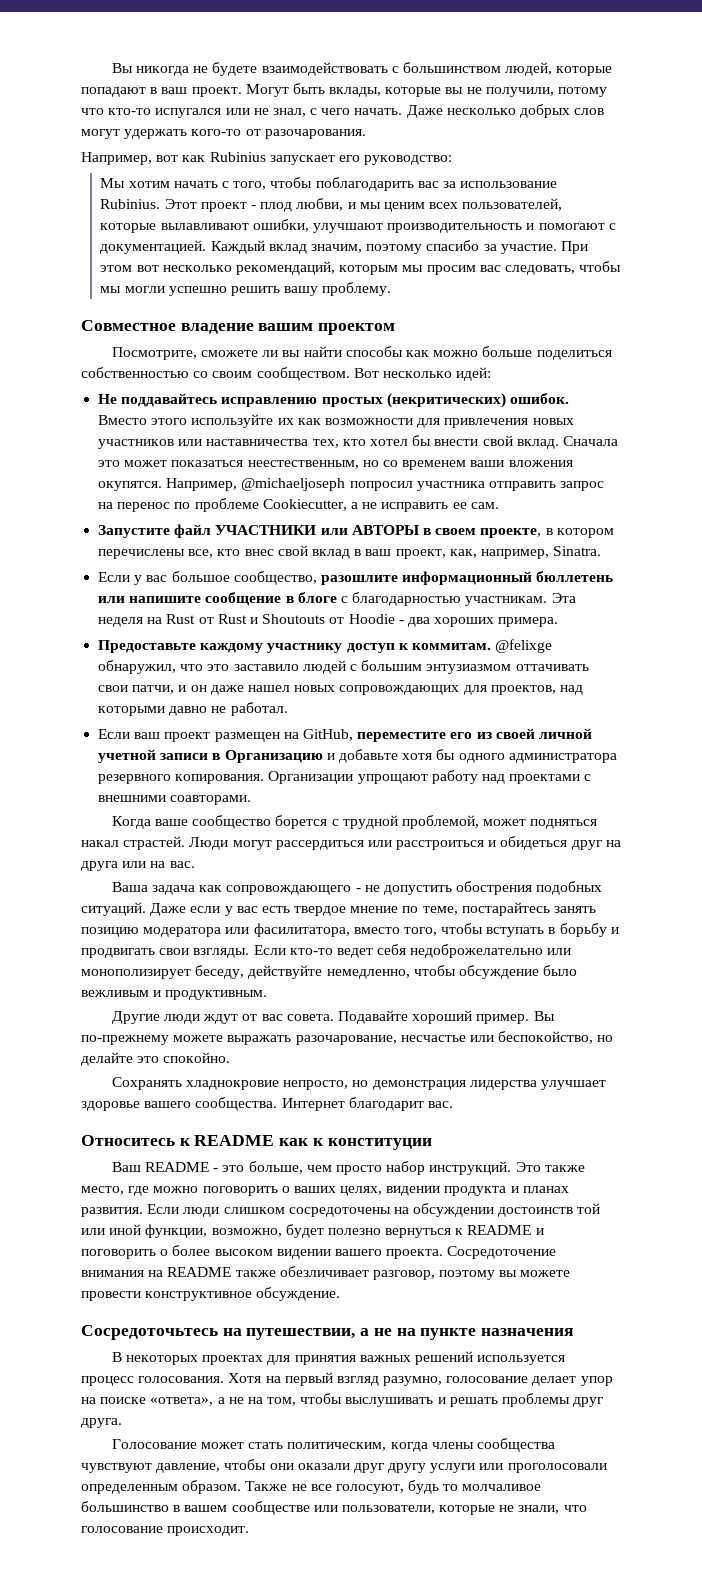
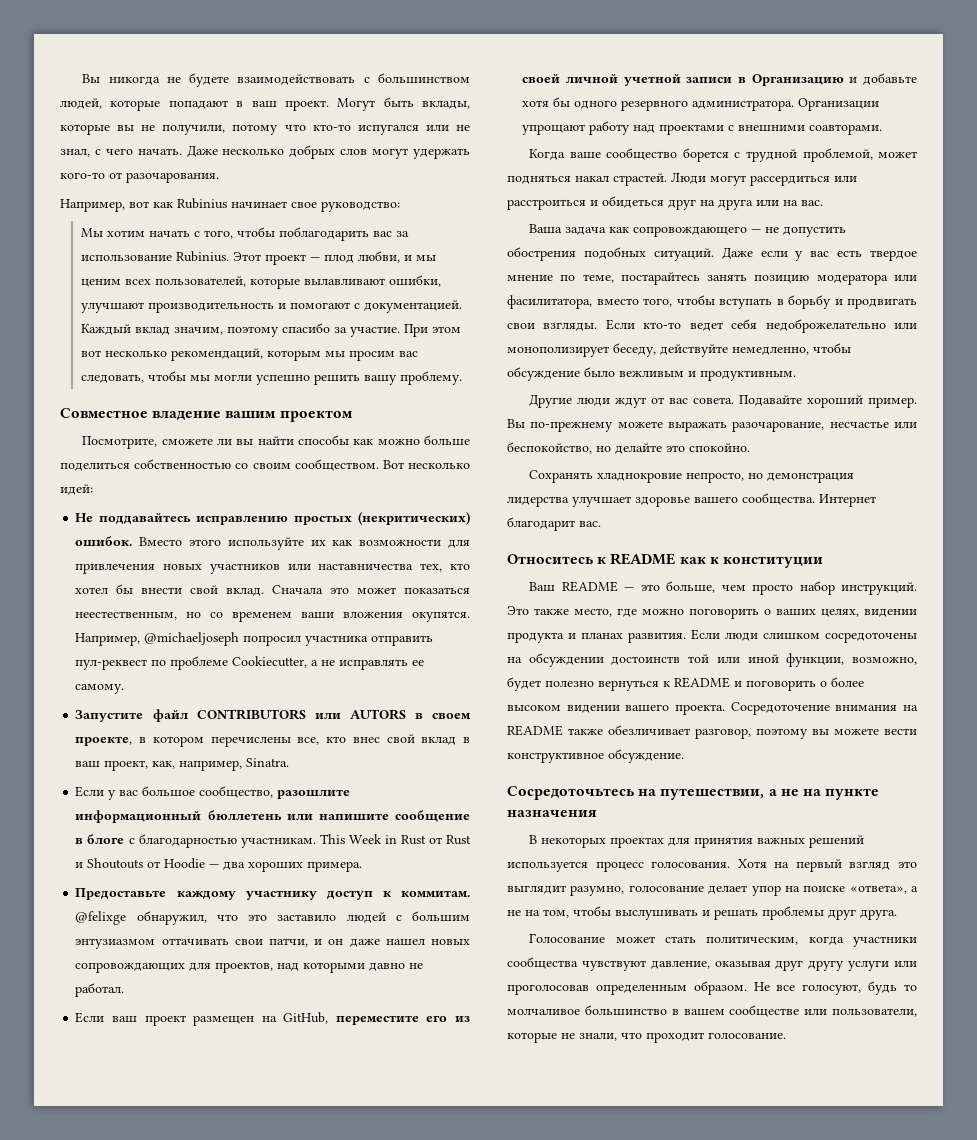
- Например, вот как Rubinius запускает его руководство:
+ Например, вот как Rubinius начинает свое руководство:
- Этот проект - плод любви, и мы ценим всех пользователей, которые вылавливают ошибки, улучшают производительность и помогают с документацией.
+ Этот проект — плод любви, и мы ценим всех пользователей, которые вылавливают ошибки, улучшают производительность и помогают с документацией.
- Например, @michaeljoseph попросил участника отправить запрос на перенос по проблеме Cookiecutter, а не исправить ее сам.
+ Например, @michaeljoseph попросил участника отправить пул-реквест по проблеме Cookiecutter, а не исправлять ее самому.
- Запустите файл УЧАСТНИКИ или АВТОРЫ в своем проекте, в котором перечислены все, кто внес свой вклад в ваш проект, как, например, Sinatra.
+ Запустите файл CONTRIBUTORS или AUTORS в своем проекте, в котором перечислены все, кто внес свой вклад в ваш проект, как, например, Sinatra.
- Эта неделя на Rust от Rust и Shoutouts от Hoodie - два хороших примера.
+ This Week in Rust от Rust и Shoutouts от Hoodie — два хороших примера.
- Если ваш проект размещен на GitHub, переместите его из своей личной учетной записи в Организацию и добавьте хотя бы одного администратора резервного копирования.
+ Если ваш проект размещен на GitHub, переместите его из своей личной учетной записи в Организацию и добавьте хотя бы одного резервного администратора.
- Ваша задача как сопровождающего - не допустить обострения подобных ситуаций.
+ Ваша задача как сопровождающего — не допустить обострения подобных ситуаций.
- Ваш README - это больше, чем просто набор инструкций.
+ Ваш README — это больше, чем просто набор инструкций.
- Сосредоточение внимания на README также обезличивает разговор, поэтому вы можете провести конструктивное обсуждение.
+ Сосредоточение внимания на README также обезличивает разговор, поэтому вы можете вести конструктивное обсуждение.
- Хотя на первый взгляд разумно, голосование делает упор на поиске «ответа», а не на том, чтобы выслушивать и решать проблемы друг друга.
+ Хотя на первый взгляд это выглядит разумно, голосование делает упор на поиске «ответа», а не на том, чтобы выслушивать и решать проблемы друг друга.
- Голосование может стать политическим, когда члены сообщества чувствуют давление, чтобы они оказали друг другу услуги или проголосовали определенным образом.
+ Голосование может стать политическим, когда участники сообщества чувствуют давление, оказывая друг другу услуги или проголосовав определенным образом.
- Также не все голосуют, будь то молчаливое большинство в вашем сообществе или пользователи, которые не знали, что голосование происходит.
+ Не все голосуют, будь то молчаливое большинство в вашем сообществе или пользователи, которые не знали, что проходит голосование.

